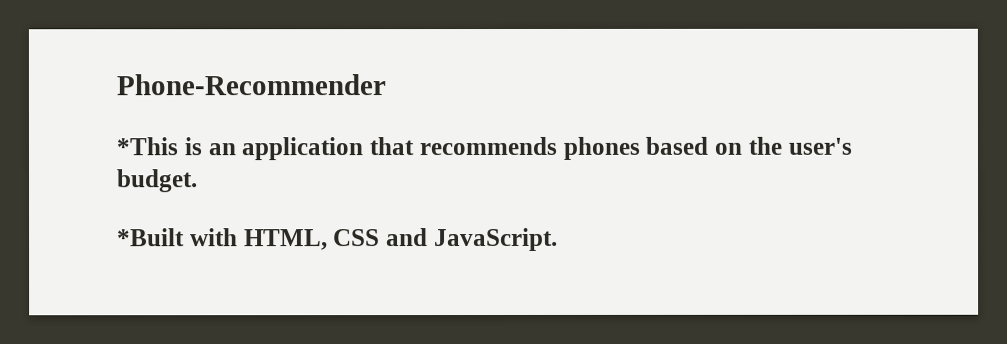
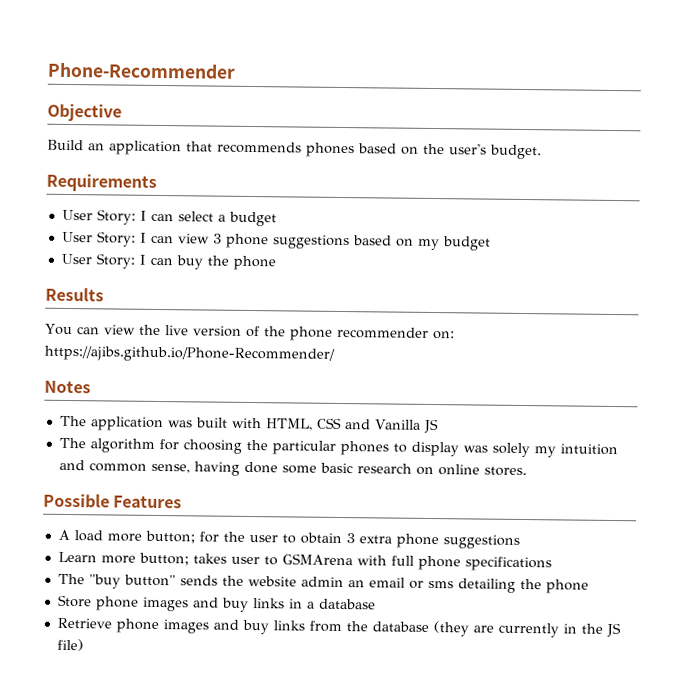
- *This is an application that recommends phones based on the user's budget.
+ Objective
+ Build an application that recommends phones based on the user's budget.
- *Built with HTML, CSS and JavaScript.
+ Requirements
+ User Story: I can select a budget
+ User Story: I can view 3 phone suggestions based on my budget
+ User Story: I can buy the phone
+ Results
+ You can view the live version of the phone recommender on: https://ajibs.github.io/Phone-Recommender/
+ Notes
+ The application was built with HTML, CSS and Vanilla JS
+ The algorithm for choosing the particular phones to display was solely my intuition and common sense, having done some basic research on online stores.
+ Possible Features
+ A load more button; for the user to obtain 3 extra phone suggestions
+ Learn more button; takes user to GSMArena with full phone specifications
+ The "buy button" sends the website admin an email or sms detailing the phone
+ Store phone images and buy links in a database
+ Retrieve phone images and buy links from the database (they are currently in the JS file)

